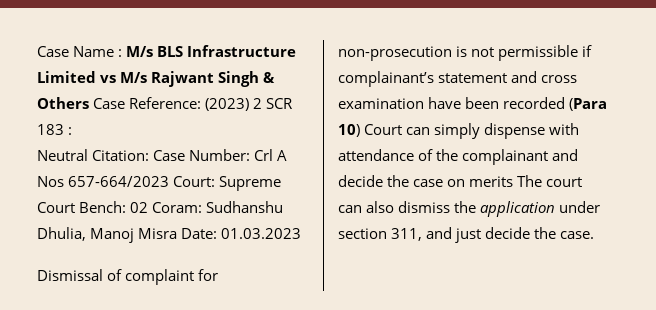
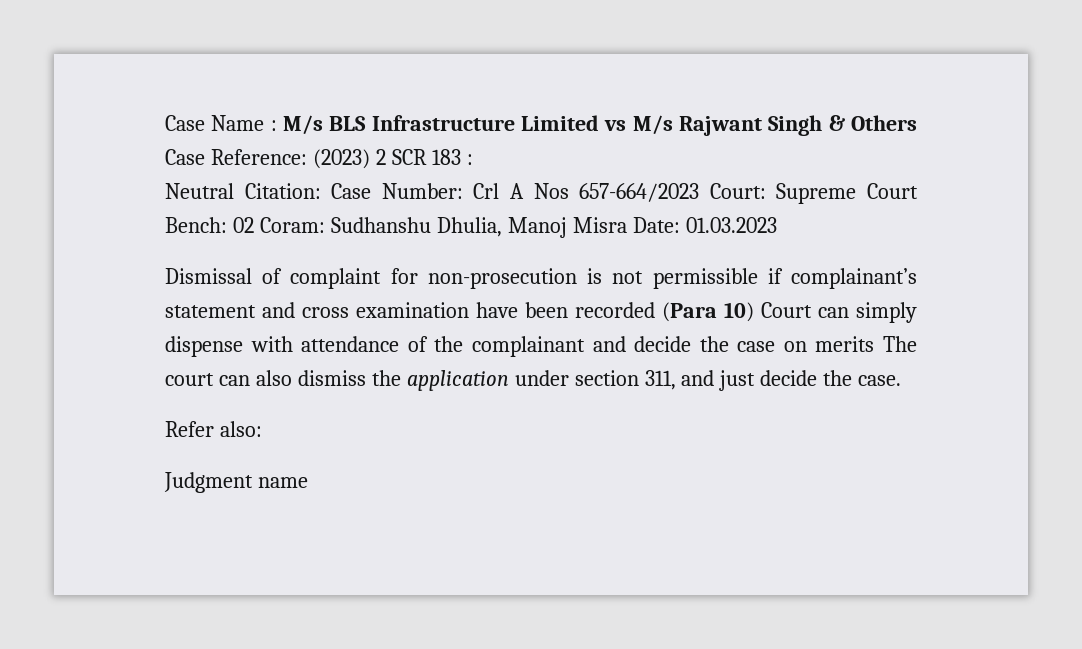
+ Refer also:
+ Judgment name

